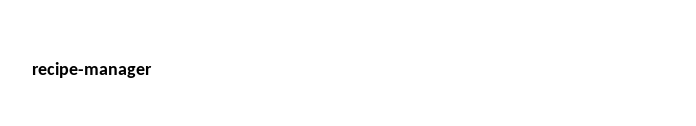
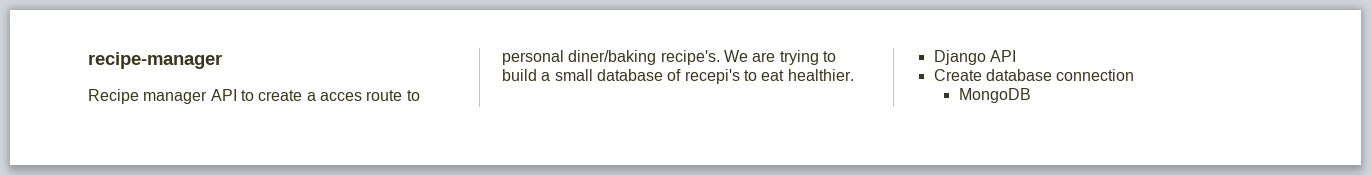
+ Recipe manager API to create a acces route to personal diner/baking recipe's. We are trying to build a small database of recepi's to eat healthier.
+ Django API
+ Create database connection
+ MongoDB

